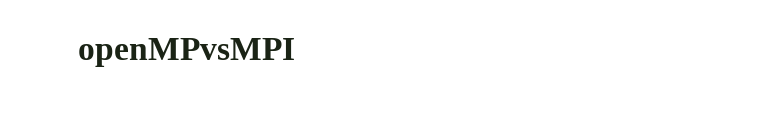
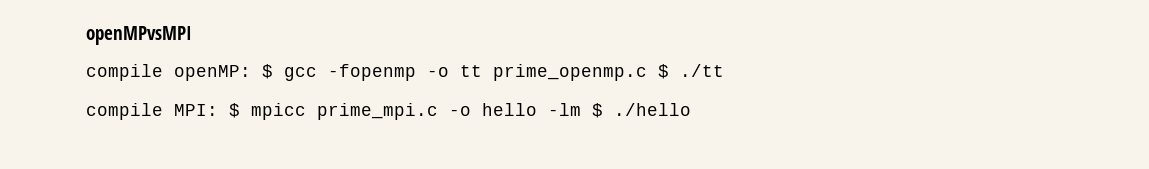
+ compile openMP: $ gcc -fopenmp -o tt prime_openmp.c $ ./tt
+ compile MPI: $ mpicc prime_mpi.c -o hello -lm $ ./hello

